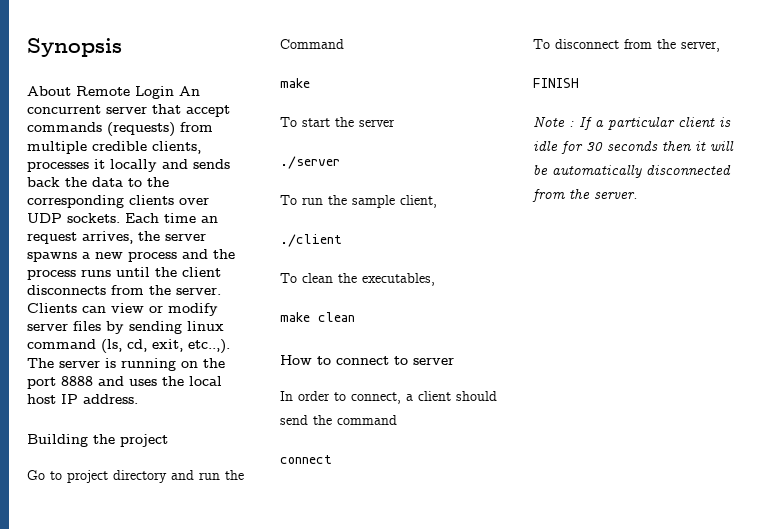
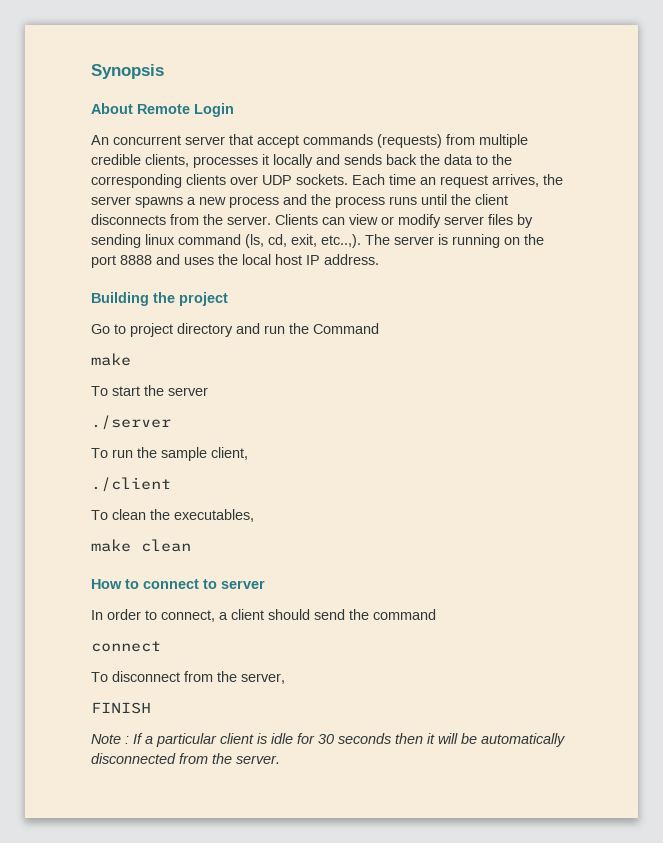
- About Remote Login An concurrent server that accept commands (requests) from multiple credible clients, processes it locally and sends back the data to the corresponding clients over UDP sockets.
+ About Remote Login
+ An concurrent server that accept commands (requests) from multiple credible clients, processes it locally and sends back the data to the corresponding clients over UDP sockets.

